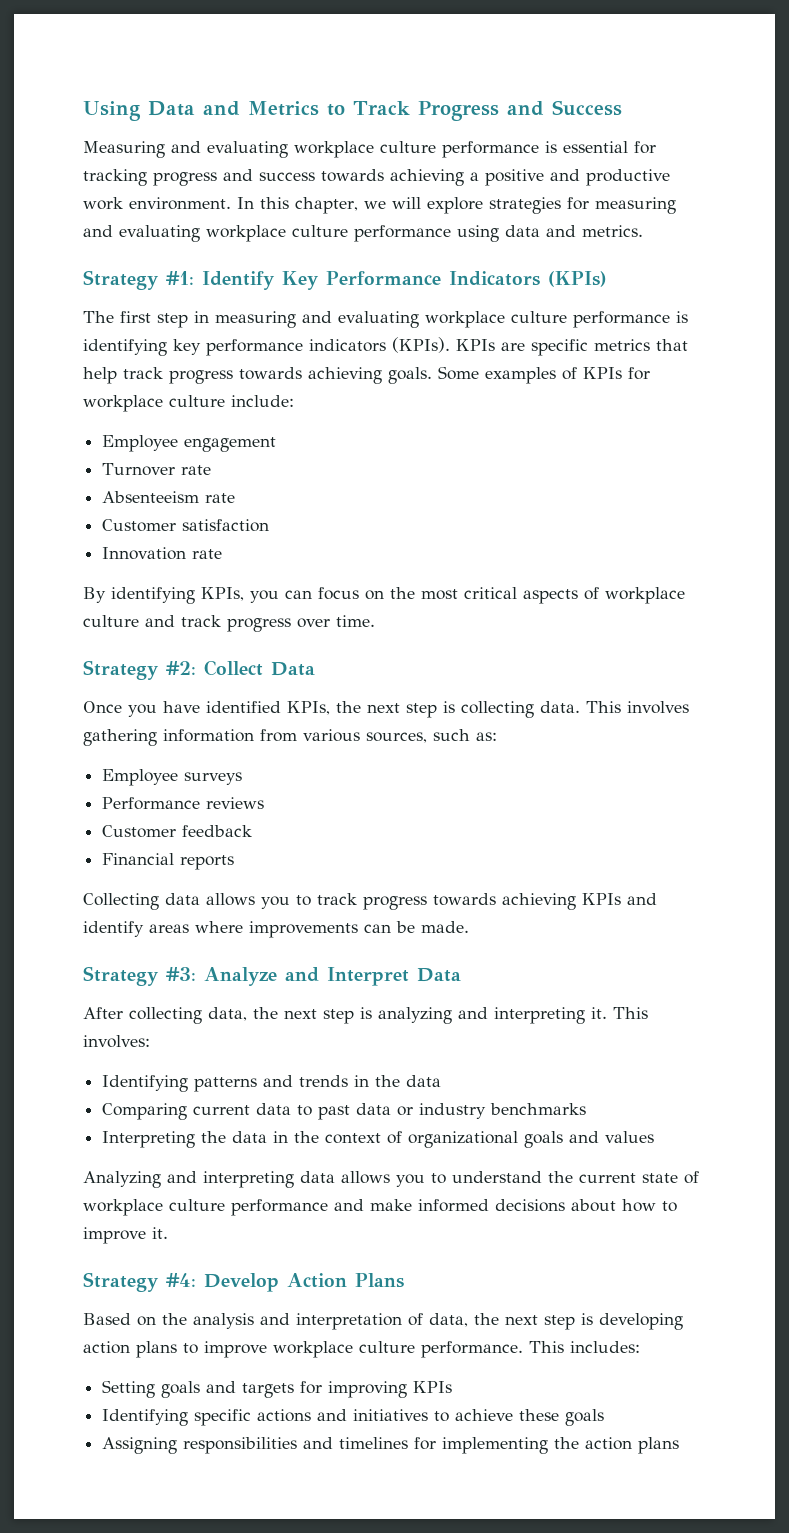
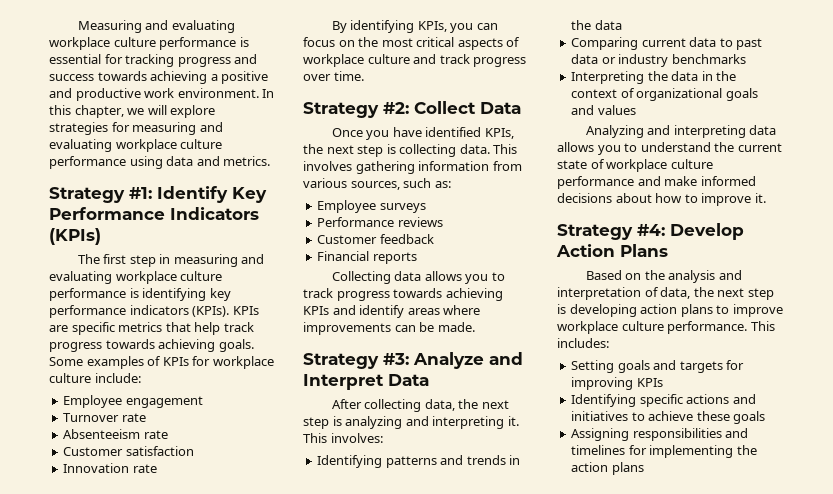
- Using Data and Metrics to Track Progress and Success

